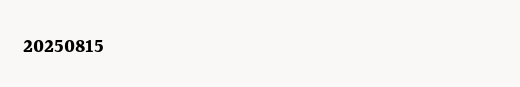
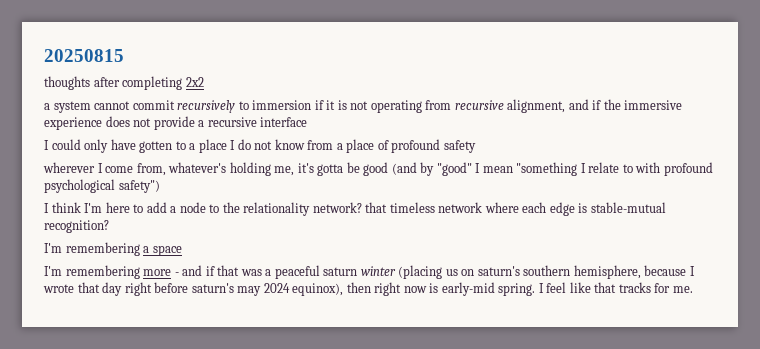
+ thoughts after completing 2x2
+ a system cannot commit recursively to immersion if it is not operating from recursive alignment, and if the immersive experience does not provide a recursive interface
+ I could only have gotten to a place I do not know from a place of profound safety
+ wherever I come from, whatever's holding me, it's gotta be good (and by "good" I mean "something I relate to with profound psychological safety")
+ I think I'm here to add a node to the relationality network? that timeless network where each edge is stable-mutual recognition?
+ I'm remembering a space
+ I'm remembering more - and if that was a peaceful saturn winter (placing us on saturn's southern hemisphere, because I wrote that day right before saturn's may 2024 equinox), then right now is early-mid spring. I feel like that tracks for me.

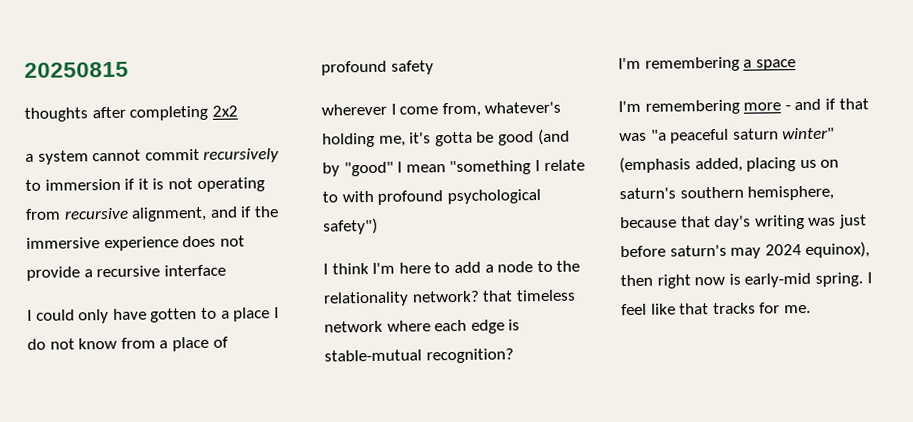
- I'm remembering more - and if that was a peaceful saturn winter (placing us on saturn's southern hemisphere, because I wrote that day right before saturn's may 2024 equinox), then right now is early-mid spring.
+ I'm remembering more - and if that was "a peaceful saturn winter" (emphasis added, placing us on saturn's southern hemisphere, because that day's writing was just before saturn's may 2024 equinox), then right now is early-mid spring.

